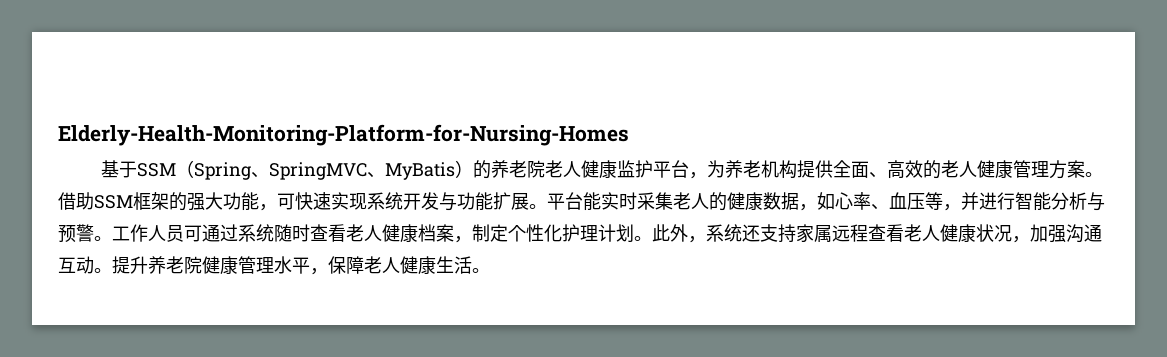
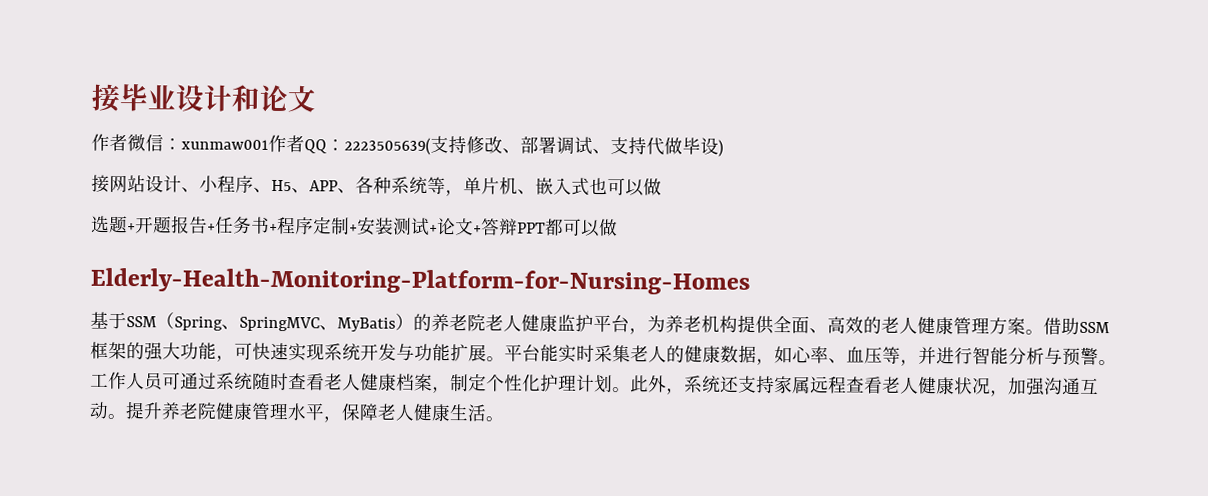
+ 接毕业设计和论文
+ 作者微信：xunmaw001作者QQ：2223505639(支持修改、部署调试、支持代做毕设)
+ 接网站设计、小程序、H5、APP、各种系统等，单片机、嵌入式也可以做
+ 选题+开题报告+任务书+程序定制+安装测试+论文+答辩PPT都可以做

